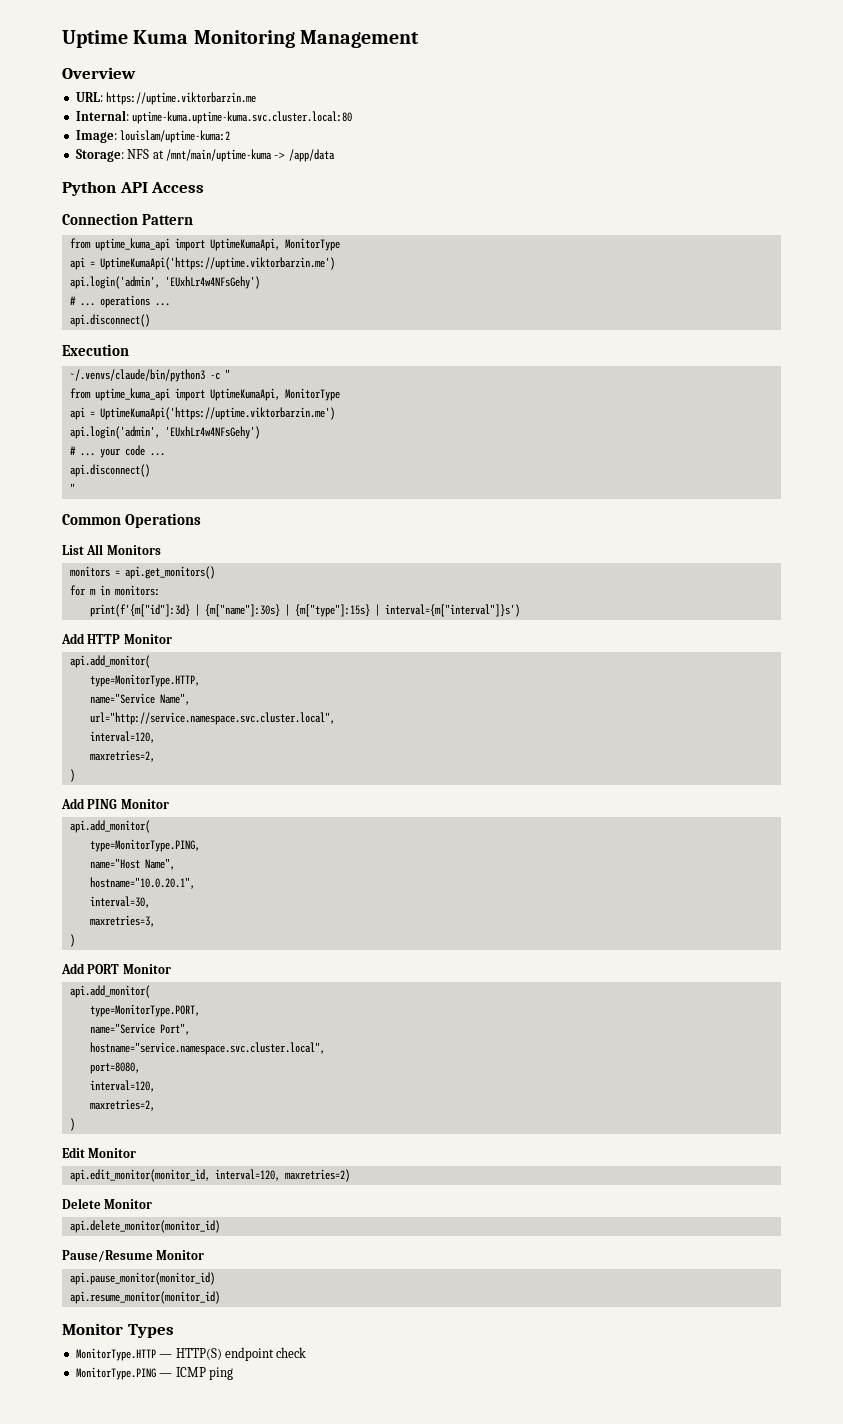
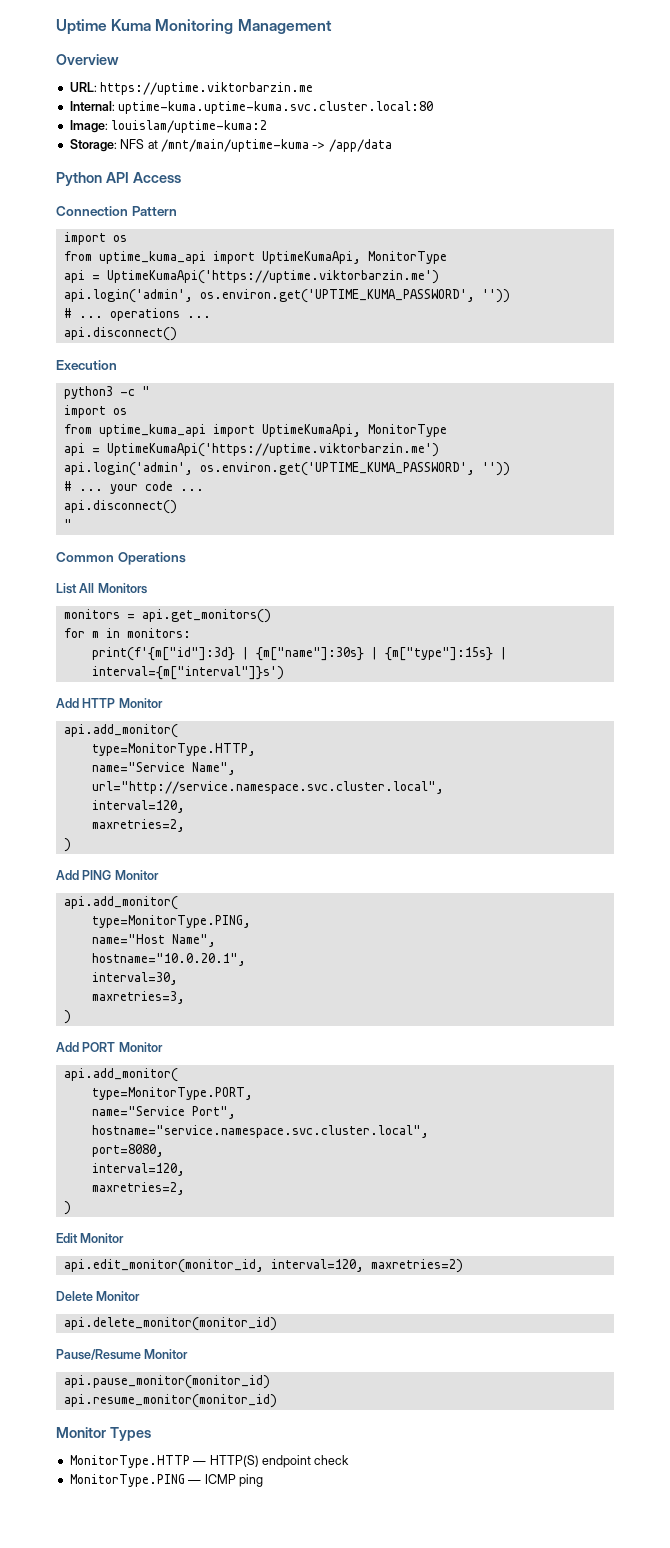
  Connection Pattern
+ import os
  from uptime_kuma_api import UptimeKumaApi, MonitorType
  api = UptimeKumaApi('https://uptime.viktorbarzin.me')
- api.login('admin', 'EUxhLr4w4NFsGehy')
+ api.login('admin', os.environ.get('UPTIME_KUMA_PASSWORD', ''))
  # ... operations ...
  api.disconnect()
  Execution
- ~/.venvs/claude/bin/python3 -c "
+ python3 -c "
+ import os
  from uptime_kuma_api import UptimeKumaApi, MonitorType
  api = UptimeKumaApi('https://uptime.viktorbarzin.me')
- api.login('admin', 'EUxhLr4w4NFsGehy')
+ api.login('admin', os.environ.get('UPTIME_KUMA_PASSWORD', ''))

